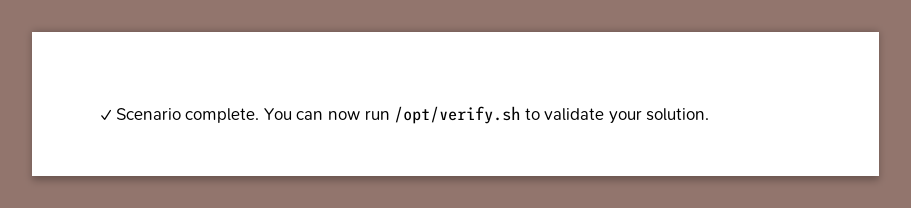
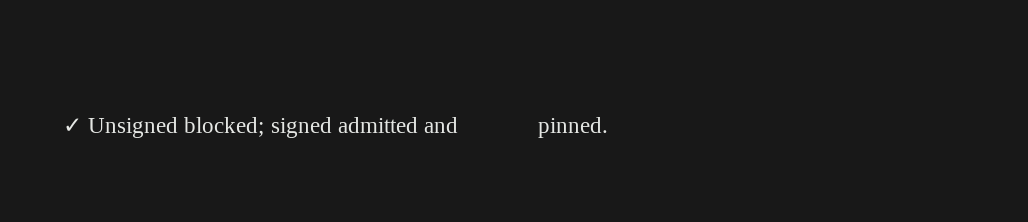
- ✓ Scenario complete. You can now run /opt/verify.sh to validate your solution.
+ ✓ Unsigned blocked; signed admitted and pinned.

